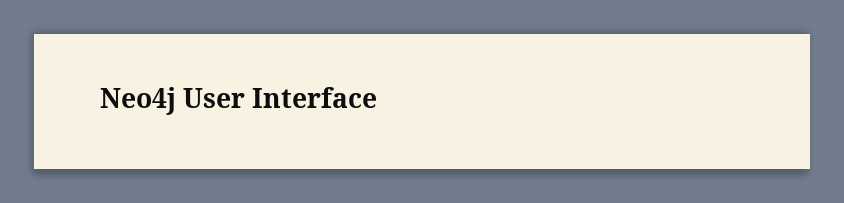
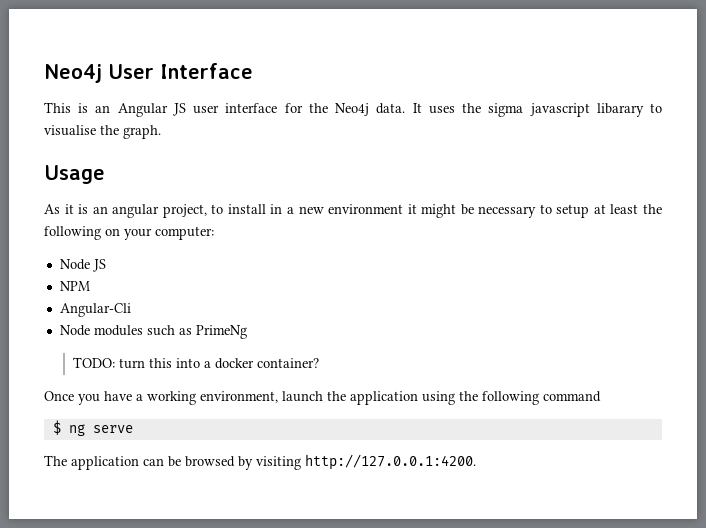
+ This is an Angular JS user interface for the Neo4j data. It uses the sigma javascript libarary to visualise the graph.
+ Usage
+ As it is an angular project, to install in a new environment it might be necessary to setup at least the following on your computer:
+ Node JS
+ NPM
+ Angular-Cli
+ Node modules such as PrimeNg
+ TODO: turn this into a docker container?
+ Once you have a working environment, launch the application using the following command
+ $ ng serve
+ The application can be browsed by visiting http://127.0.0.1:4200.

